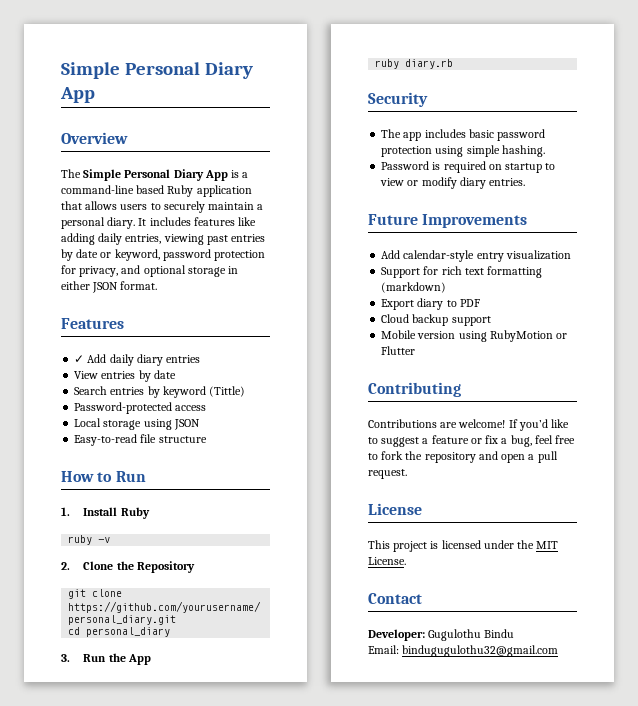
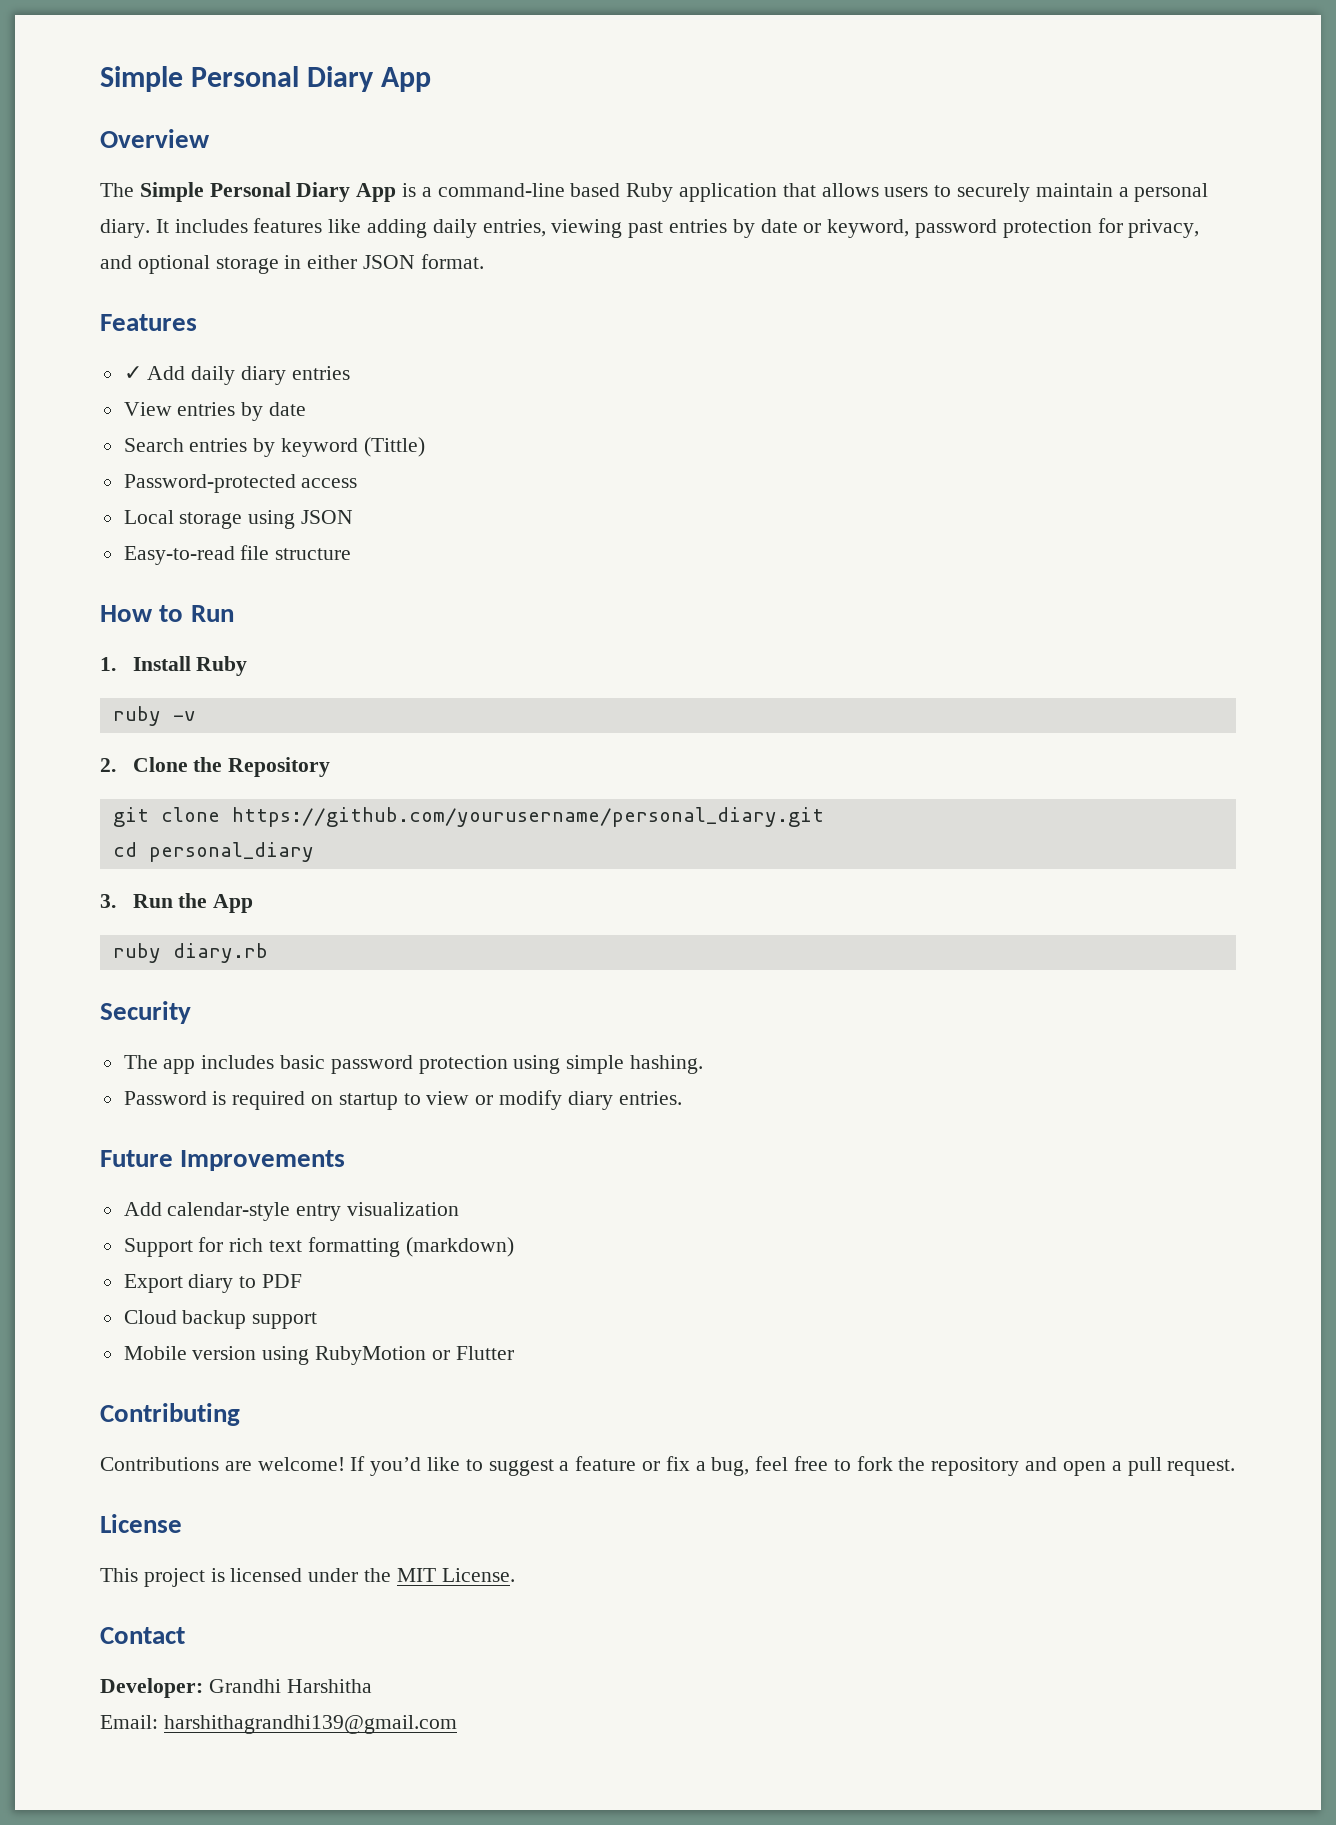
- Developer: Gugulothu Bindu
+ Developer: Grandhi Harshitha
- Email: bindugugulothu32@gmail.com
+ Email: harshithagrandhi139@gmail.com

